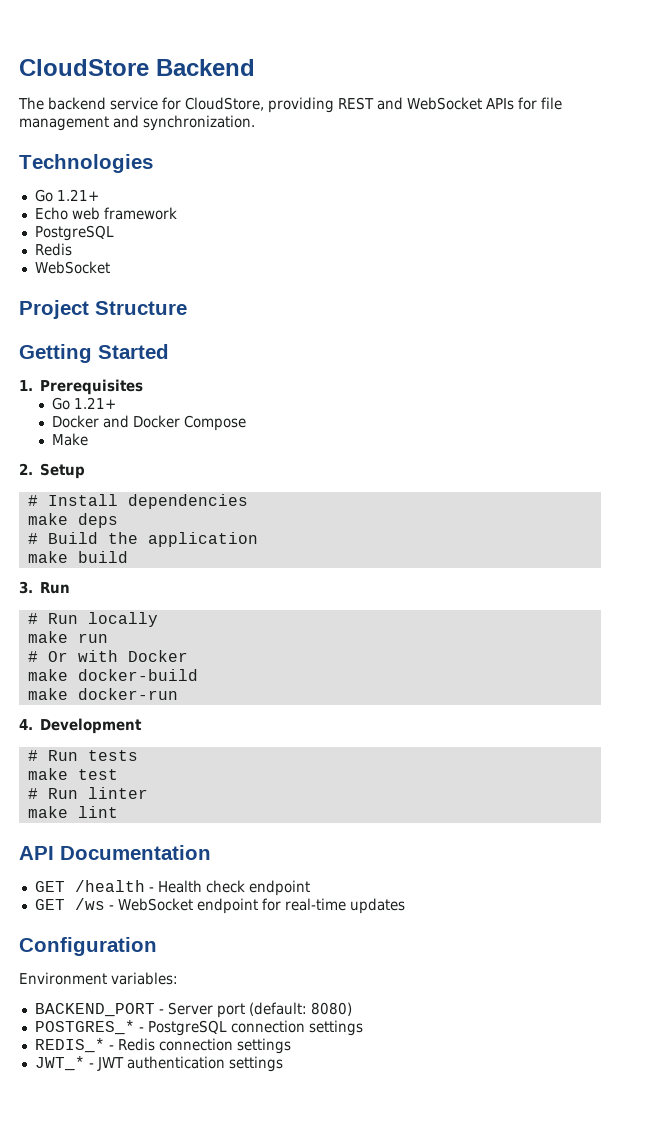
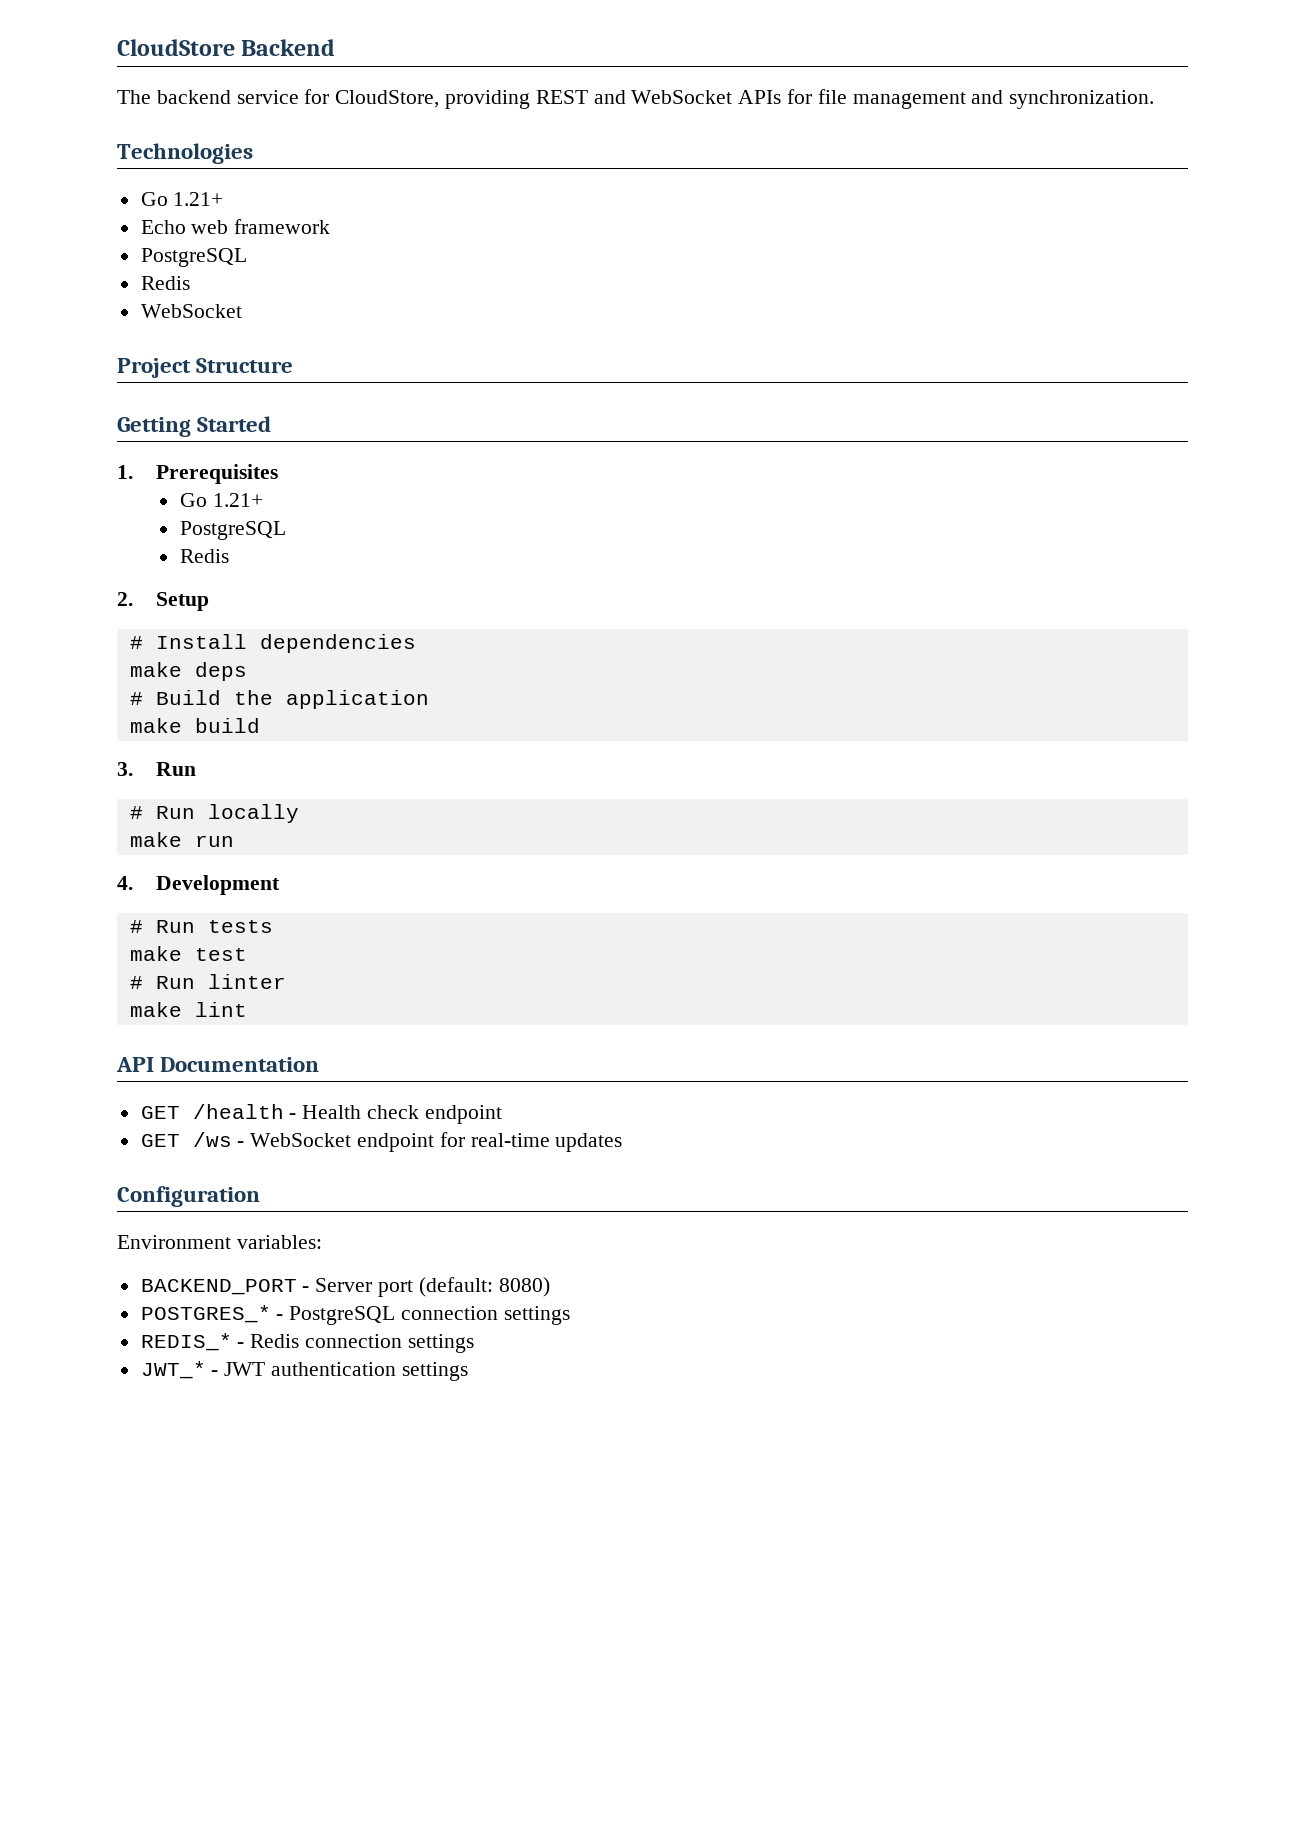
  1. Prerequisites
  Go 1.21+
- Docker and Docker Compose
- Make
+ PostgreSQL
+ Redis
- # Or with Docker
- make docker-build
- make docker-run

